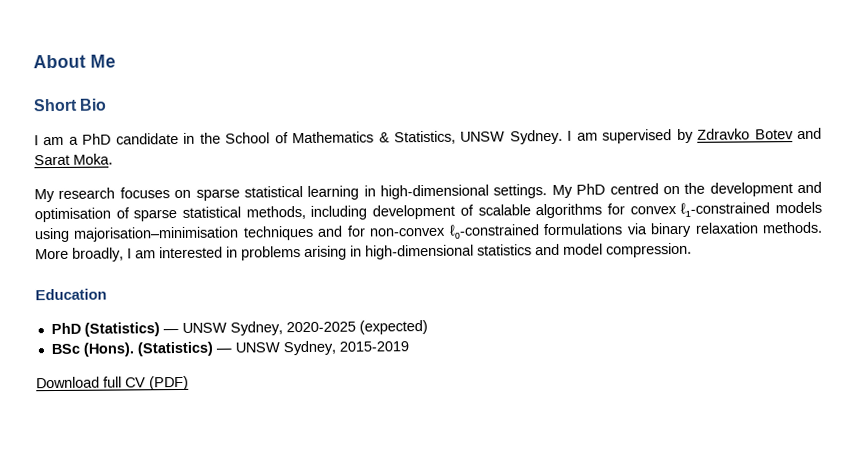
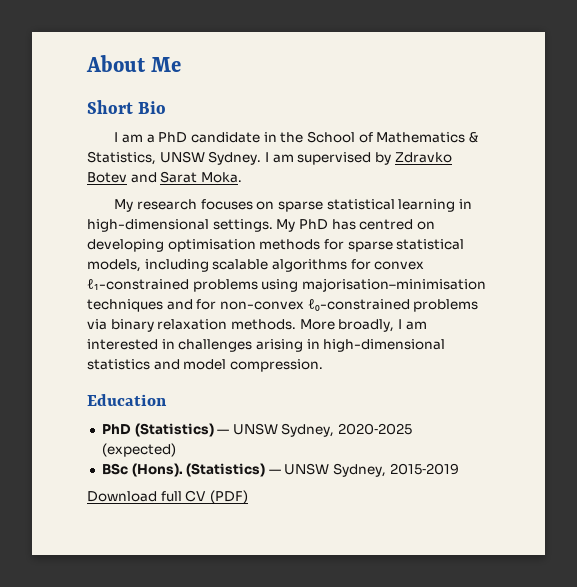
- My PhD centred on the development and optimisation of sparse statistical methods, including development of scalable algorithms for convex ℓ₁-constrained models using majorisation–minimisation techniques and for non-convex ℓ₀-constrained formulations via binary relaxation methods.
+ My PhD has centred on developing optimisation methods for sparse statistical models, including scalable algorithms for convex ℓ₁-constrained problems using majorisation–minimisation techniques and for non-convex ℓ₀-constrained problems via binary relaxation methods.
- More broadly, I am interested in problems arising in high-dimensional statistics and model compression.
+ More broadly, I am interested in challenges arising in high-dimensional statistics and model compression.

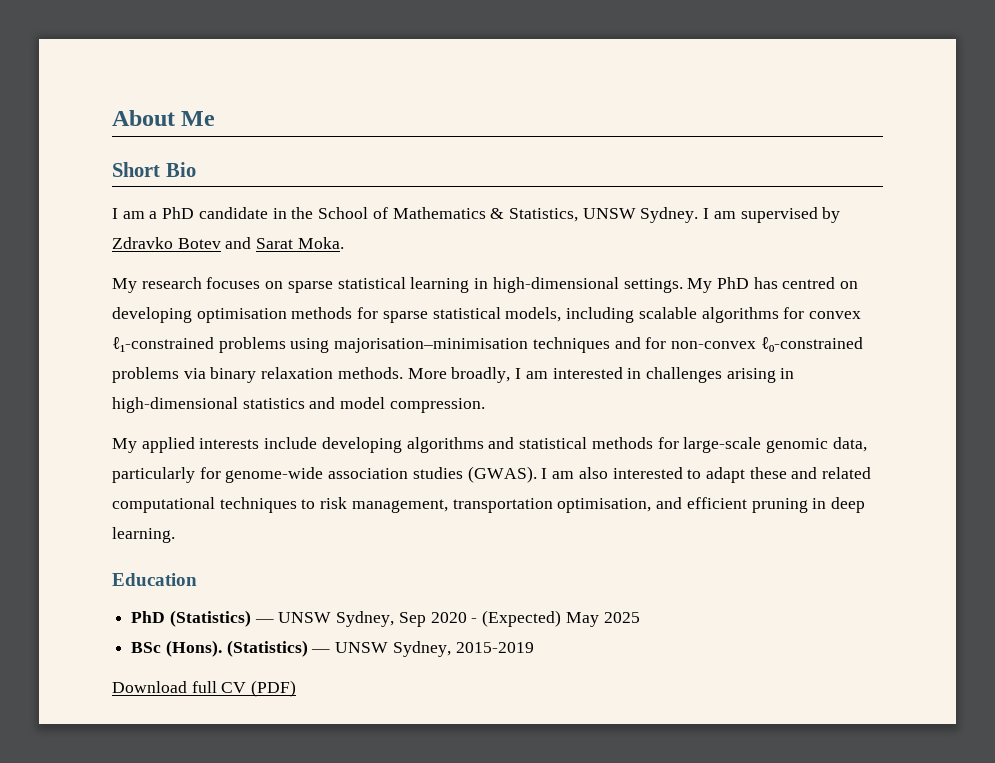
+ My applied interests include developing algorithms and statistical methods for large-scale genomic data, particularly for genome-wide association studies (GWAS). I am also interested to adapt these and related computational techniques to risk management, transportation optimisation, and efficient pruning in deep learning.
- PhD (Statistics) — UNSW Sydney, 2020‑2025 (expected)
+ PhD (Statistics) — UNSW Sydney, Sep 2020 ‑ (Expected) May 2025

